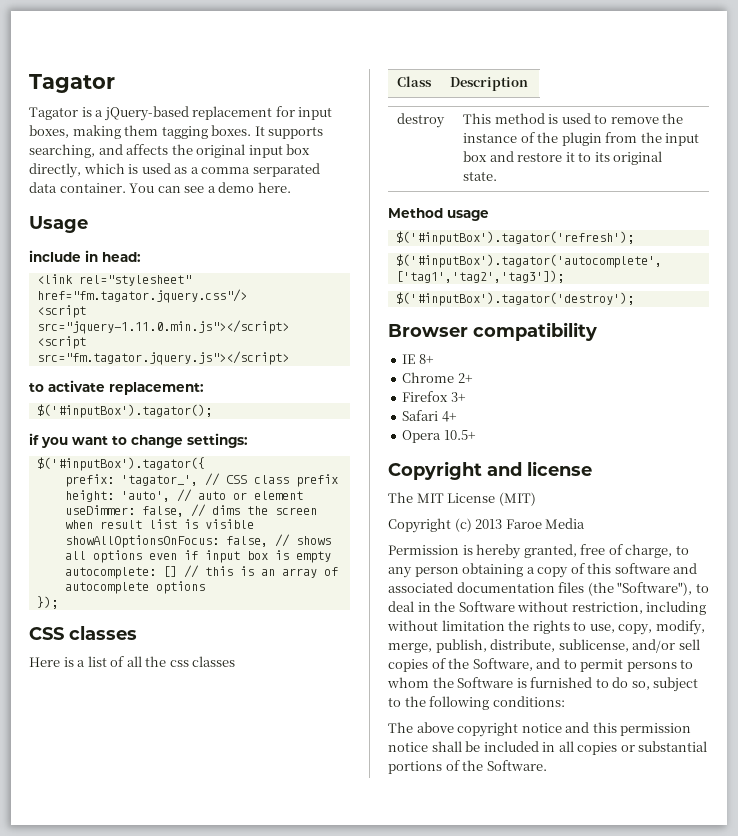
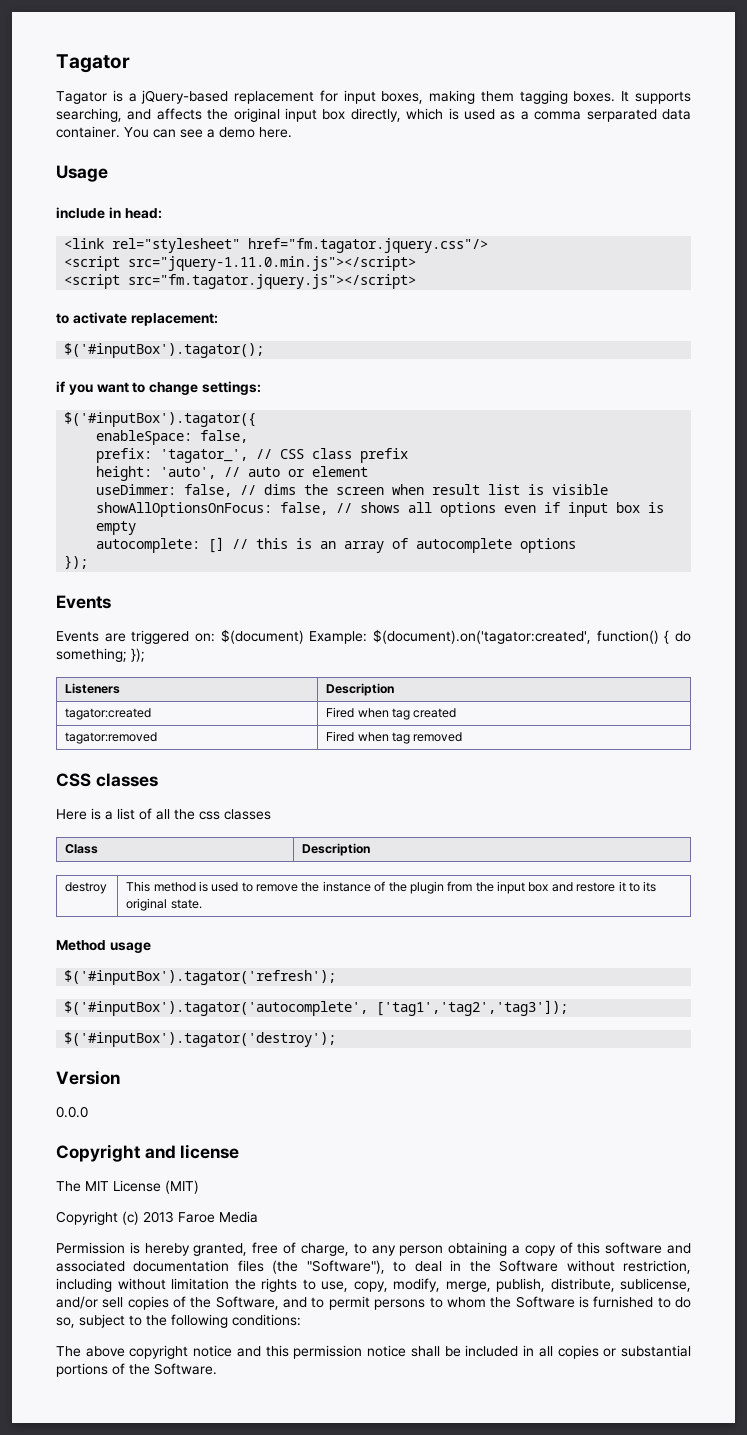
+ enableSpace: false,
  autocomplete: [] // this is an array of autocomplete options
  });
+ Events
+ Events are triggered on: $(document) Example: $(document).on('tagator:created', function() { do something; });
+ Listeners | Description
+ tagator:created | Fired when tag created
+ tagator:removed | Fired when tag removed
- Browser compatibility
- IE 8+
- Chrome 2+
- Firefox 3+
- Safari 4+
- Opera 10.5+
+ Version
+ 0.0.0

